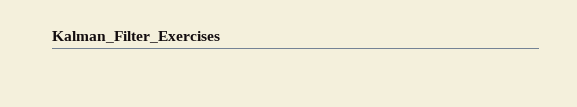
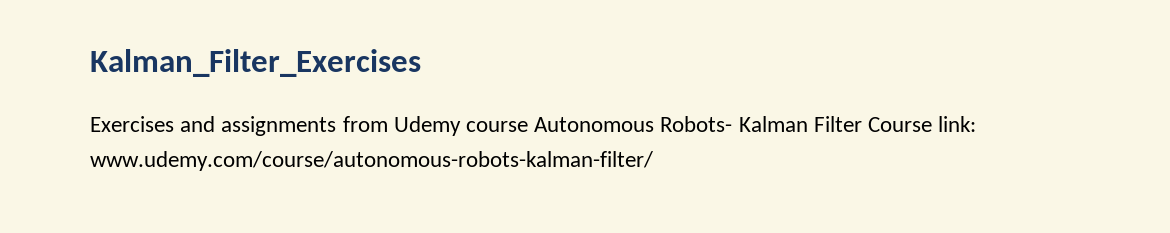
+ Exercises and assignments from Udemy course Autonomous Robots- Kalman Filter Course link: www.udemy.com/course/autonomous-robots-kalman-filter/

